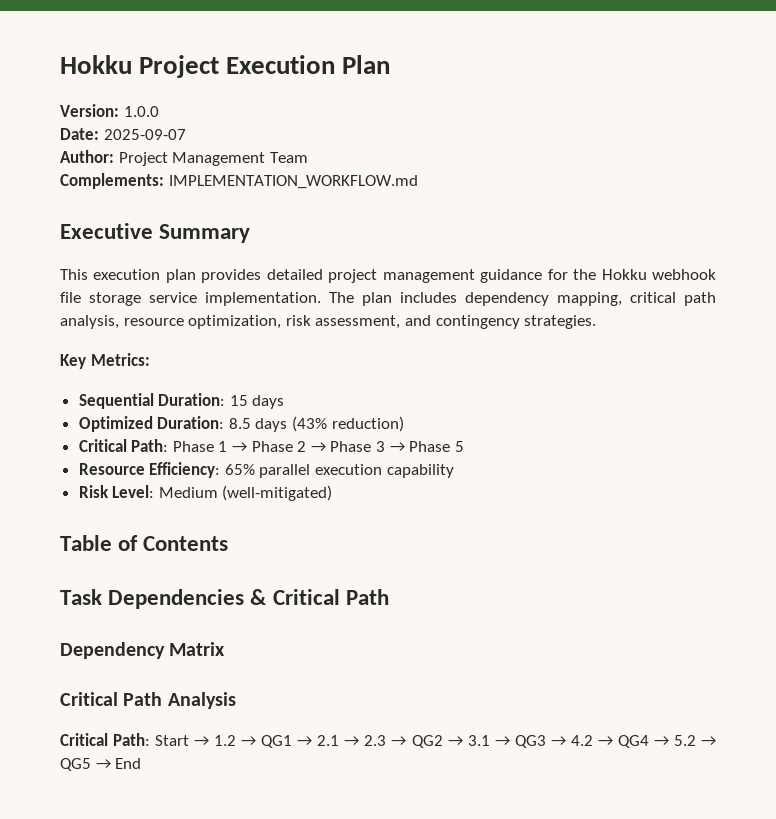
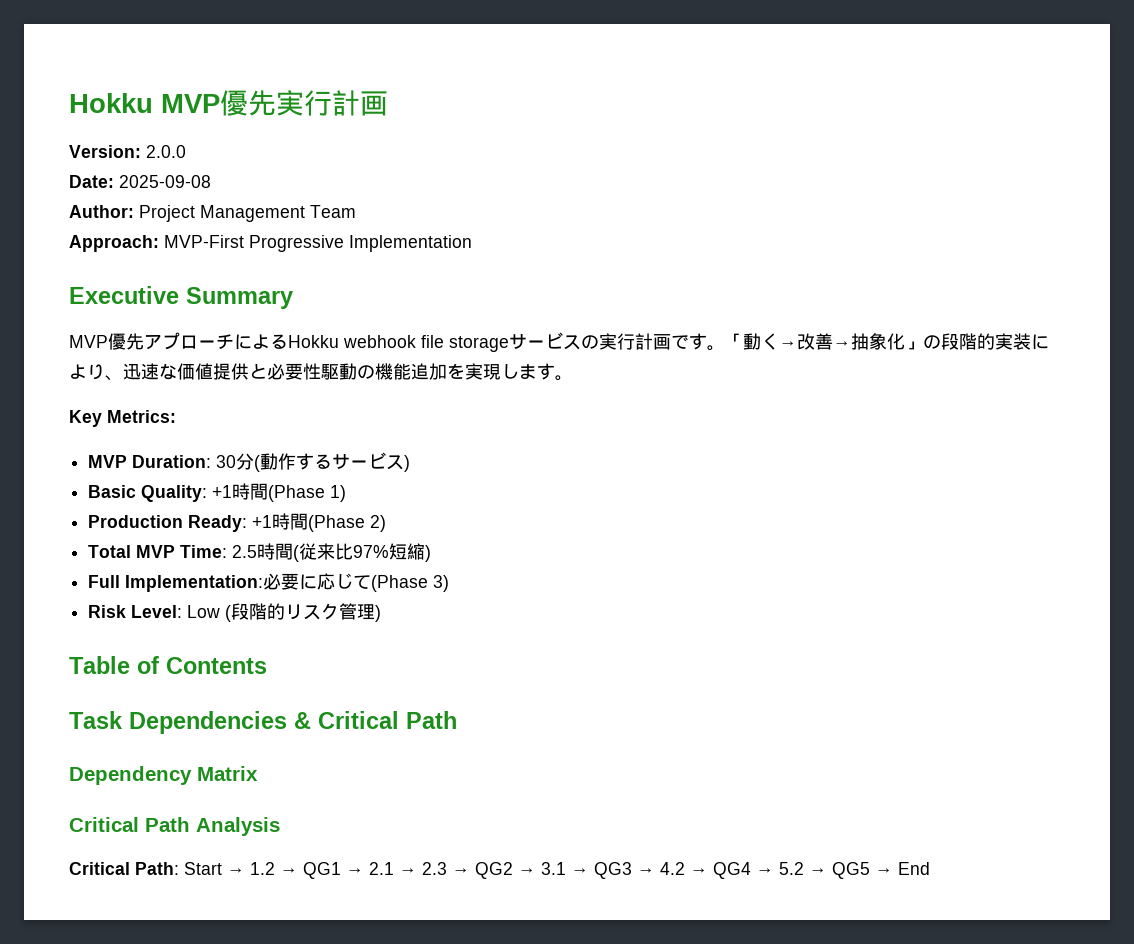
- Hokku Project Execution Plan
+ Hokku MVP優先実行計画
- Version: 1.0.0
+ Version: 2.0.0
- Date: 2025-09-07
+ Date: 2025-09-08
- Complements: IMPLEMENTATION_WORKFLOW.md
+ Approach: MVP-First Progressive Implementation
  Executive Summary
- This execution plan provides detailed project management guidance for the Hokku webhook file storage service implementation. The plan includes dependency mapping, critical path analysis, resource optimization, risk assessment, and contingency strategies.
+ MVP優先アプローチによるHokku webhook file storageサービスの実行計画です。「動く→改善→抽象化」の段階的実装により、迅速な価値提供と必要性駆動の機能追加を実現します。
  Key Metrics:
- Sequential Duration: 15 days
- Optimized Duration: 8.5 days (43% reduction)
- Critical Path: Phase 1 → Phase 2 → Phase 3 → Phase 5
- Resource Efficiency: 65% parallel execution capability
- Risk Level: Medium (well-mitigated)
+ MVP Duration: 30分(動作するサービス)
+ Basic Quality: +1時間(Phase 1)
+ Production Ready: +1時間(Phase 2)
+ Total MVP Time: 2.5時間(従来比97%短縮)
+ Full Implementation:必要に応じて(Phase 3)
+ Risk Level: Low (段階的リスク管理)

